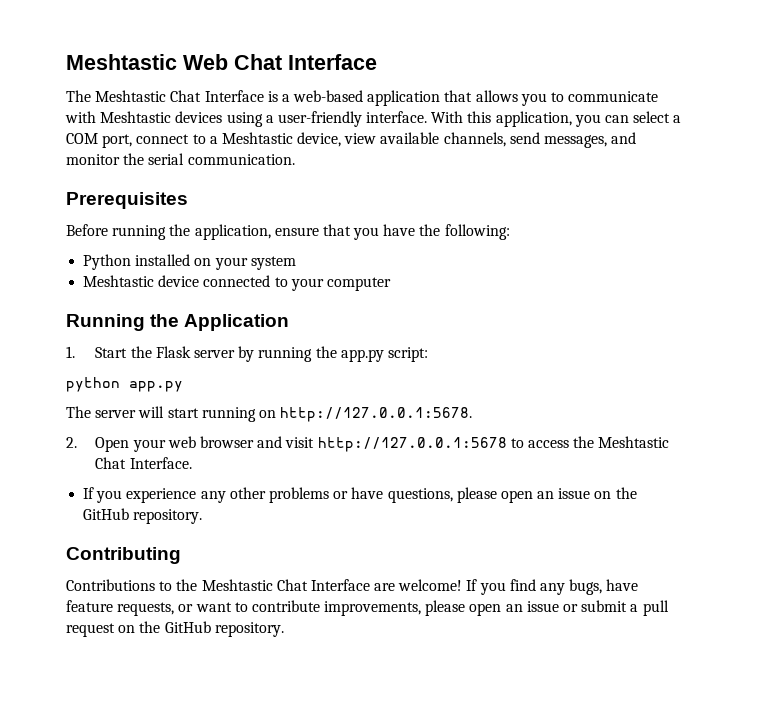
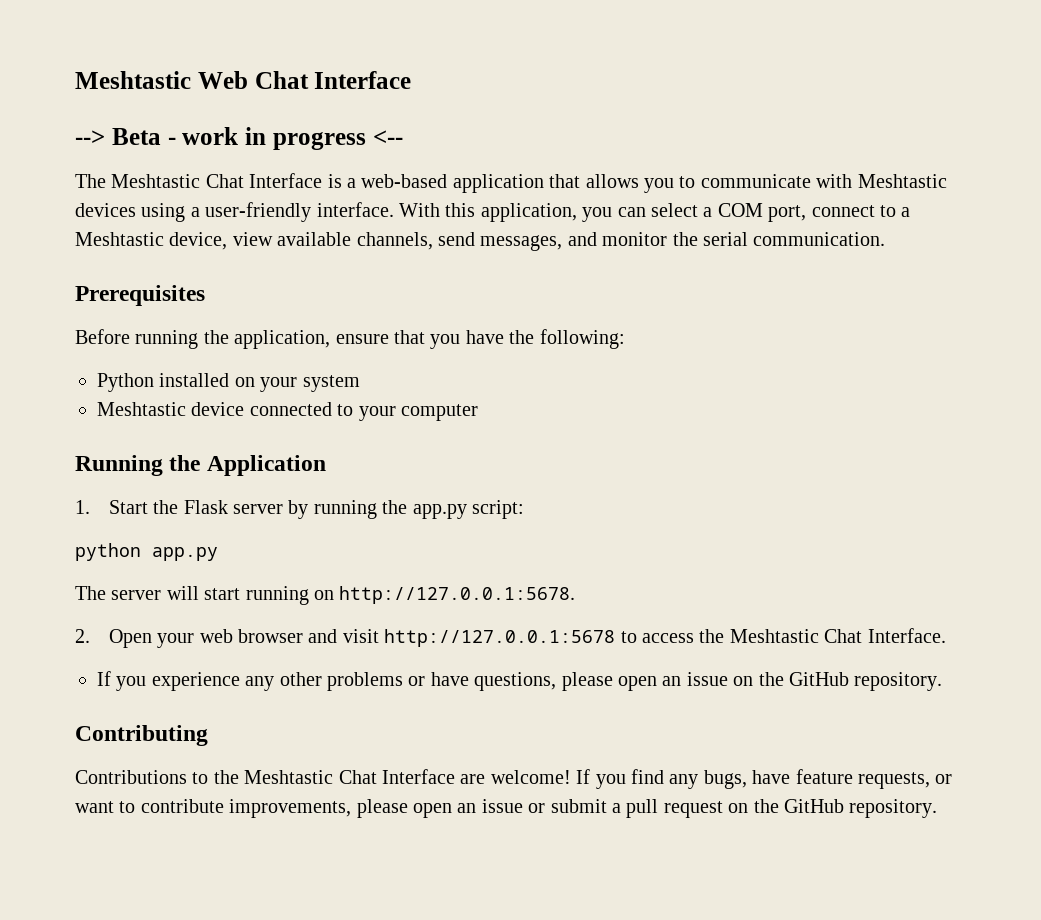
+ --> Beta - work in progress <--

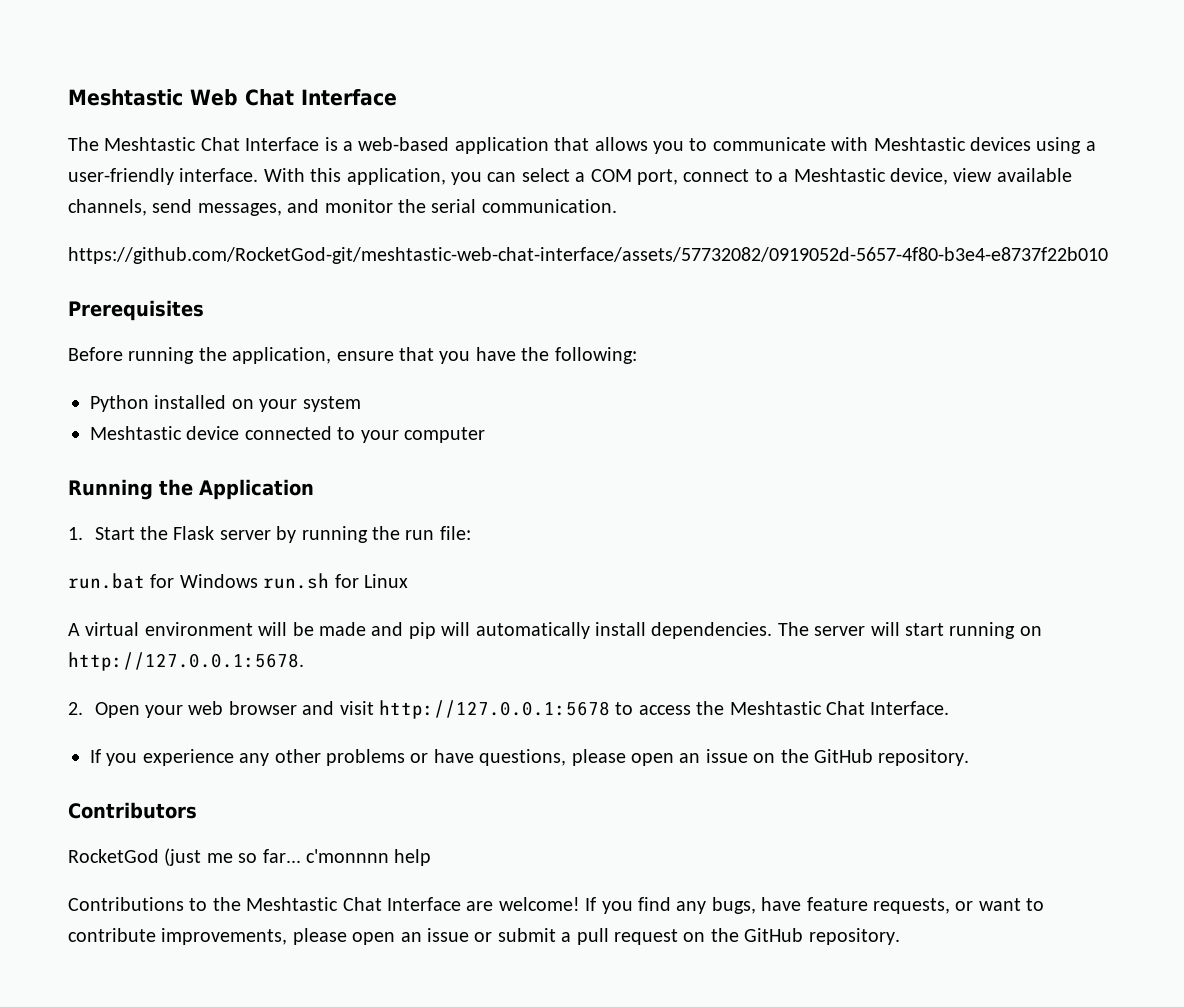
- --> Beta - work in progress <--
+ https://github.com/RocketGod-git/meshtastic-web-chat-interface/assets/57732082/0919052d-5657-4f80-b3e4-e8737f22b010
- 1. Start the Flask server by running the app.py script:
- python app.py
- The server will start running on http://127.0.0.1:5678.
+ 1. Start the Flask server by running the run file:
+ run.bat for Windows run.sh for Linux
+ A virtual environment will be made and pip will automatically install dependencies. The server will start running on http://127.0.0.1:5678.
- Contributing
+ Contributors
+ RocketGod (just me so far... c'monnnn help

